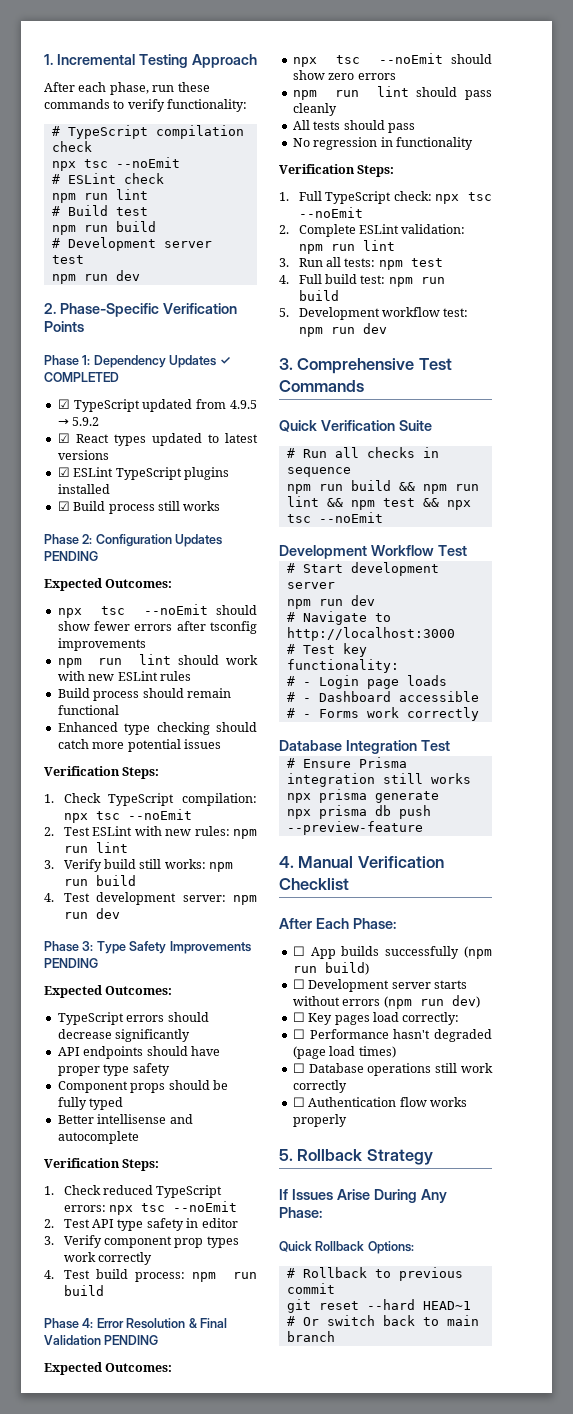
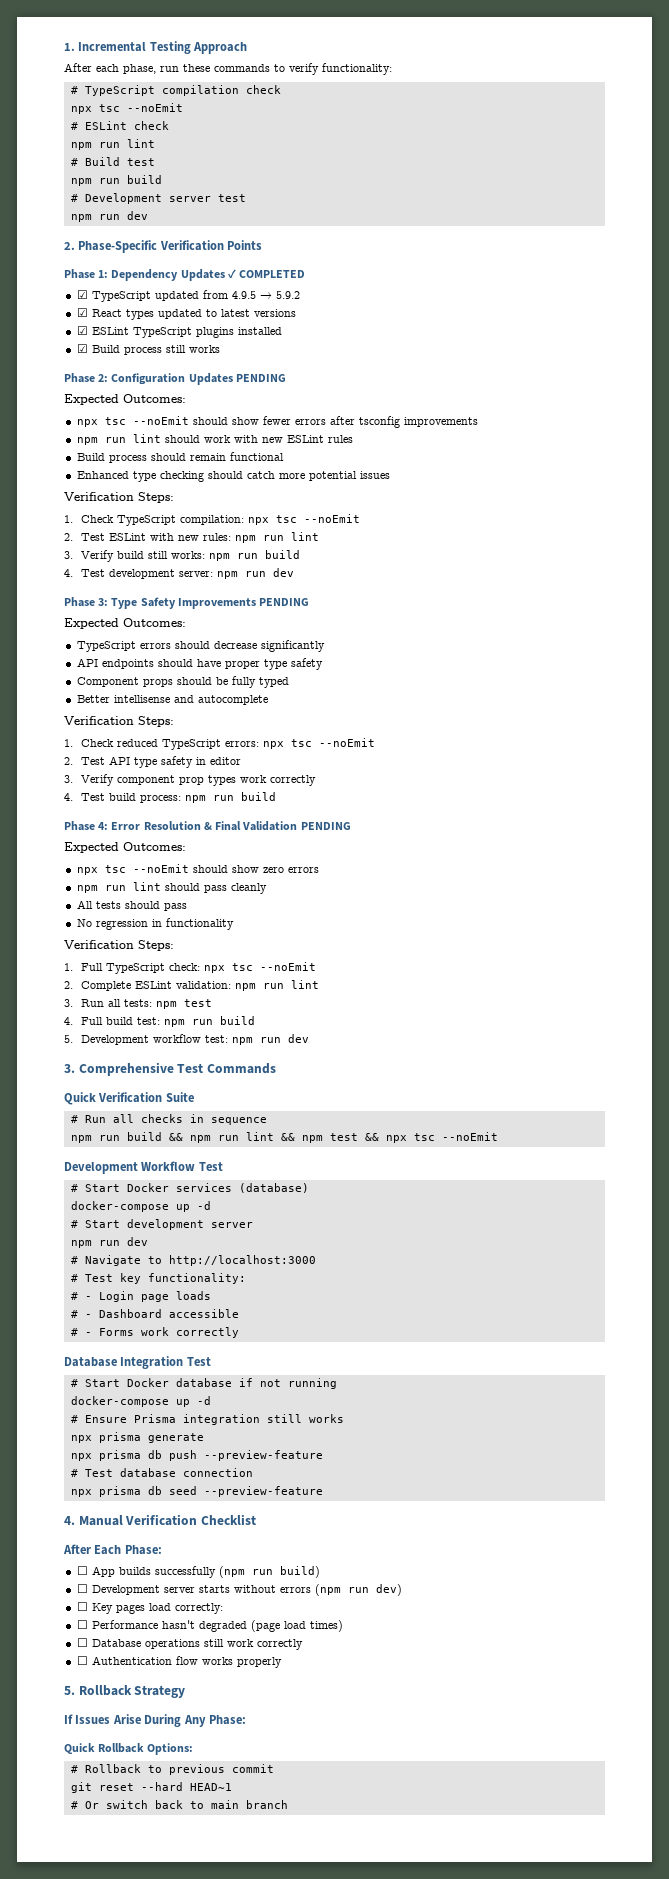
+ # Start Docker services (database)
+ docker-compose up -d
+ # Start Docker database if not running
+ docker-compose up -d
+ # Test database connection
+ npx prisma db seed --preview-feature

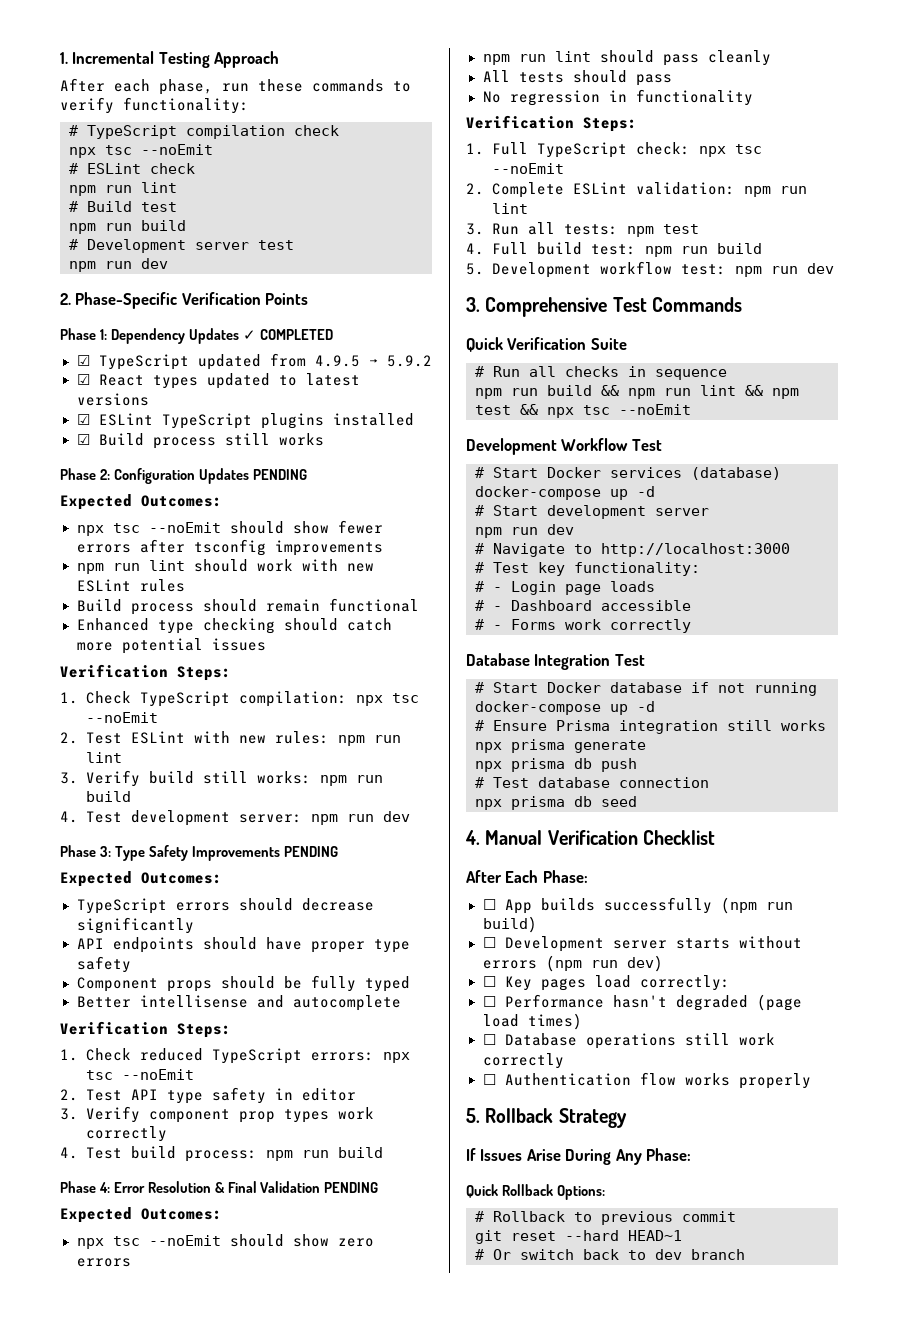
- npx prisma db push --preview-feature
+ npx prisma db push
- npx prisma db seed --preview-feature
+ npx prisma db seed
- # Or switch back to main branch
+ # Or switch back to dev branch

